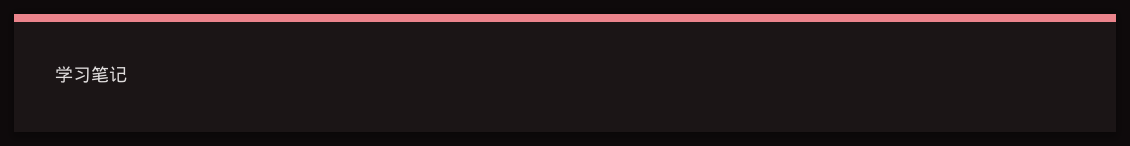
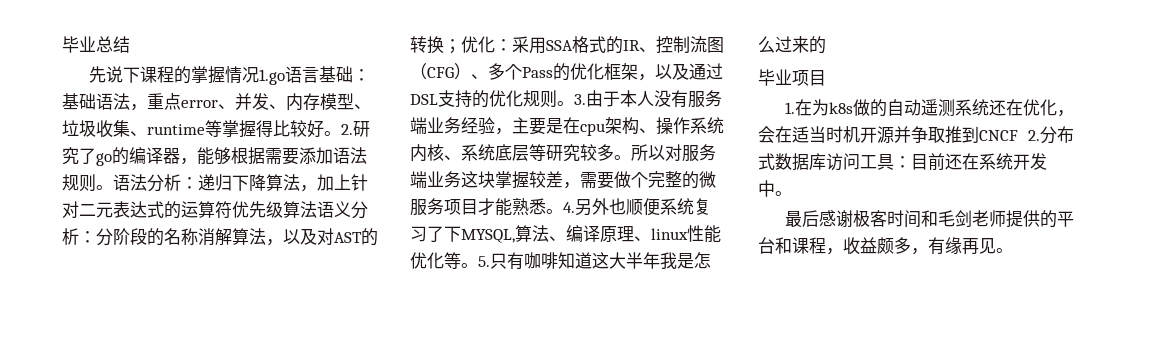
- 学习笔记
+ 毕业总结
+ 先说下课程的掌握情况1.go语言基础：基础语法，重点error、并发、内存模型、垃圾收集、runtime等掌握得比较好。2.研究了go的编译器，能够根据需要添加语法规则。语法分析：递归下降算法，加上针对二元表达式的运算符优先级算法语义分析：分阶段的名称消解算法，以及对AST的转换；优化：采用SSA格式的IR、控制流图（CFG）、多个Pass的优化框架，以及通过DSL支持的优化规则。3.由于本人没有服务端业务经验，主要是在cpu架构、操作系统内核、系统底层等研究较多。所以对服务端业务这块掌握较差，需要做个完整的微服务项目才能熟悉。4.另外也顺便系统复习了下MYSQL,算法、编译原理、linux性能优化等。5.只有咖啡知道这大半年我是怎么过来的
+ 毕业项目
+ 1.在为k8s做的自动遥测系统还在优化，会在适当时机开源并争取推到CNCF 2.分布式数据库访问工具：目前还在系统开发中。
+ 最后感谢极客时间和毛剑老师提供的平台和课程，收益颇多，有缘再见。

